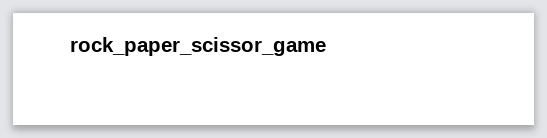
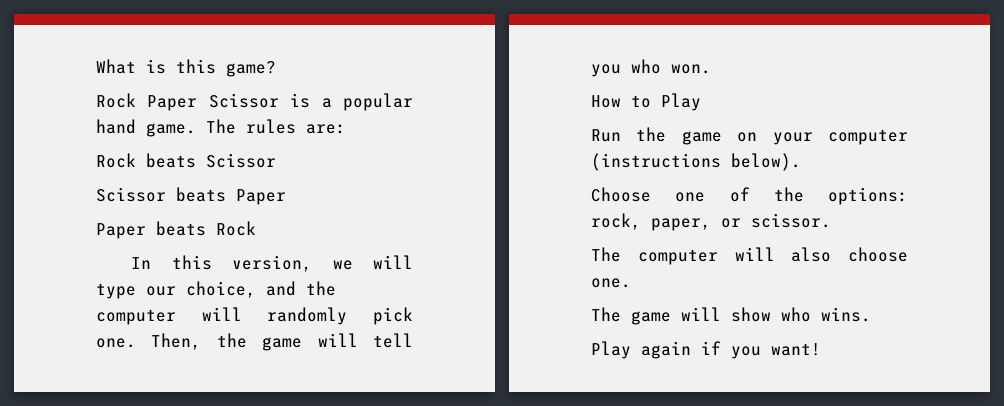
- rock_paper_scissor_game
+ What is this game?
+ Rock Paper Scissor is a popular hand game. The rules are:
+ Rock beats Scissor
+ Scissor beats Paper
+ Paper beats Rock
+ In this version, we will type our choice, and the computer will randomly pick one. Then, the game will tell you who won.
+ How to Play
+ Run the game on your computer (instructions below).
+ Choose one of the options: rock, paper, or scissor.
+ The computer will also choose one.
+ The game will show who wins.
+ Play again if you want!

